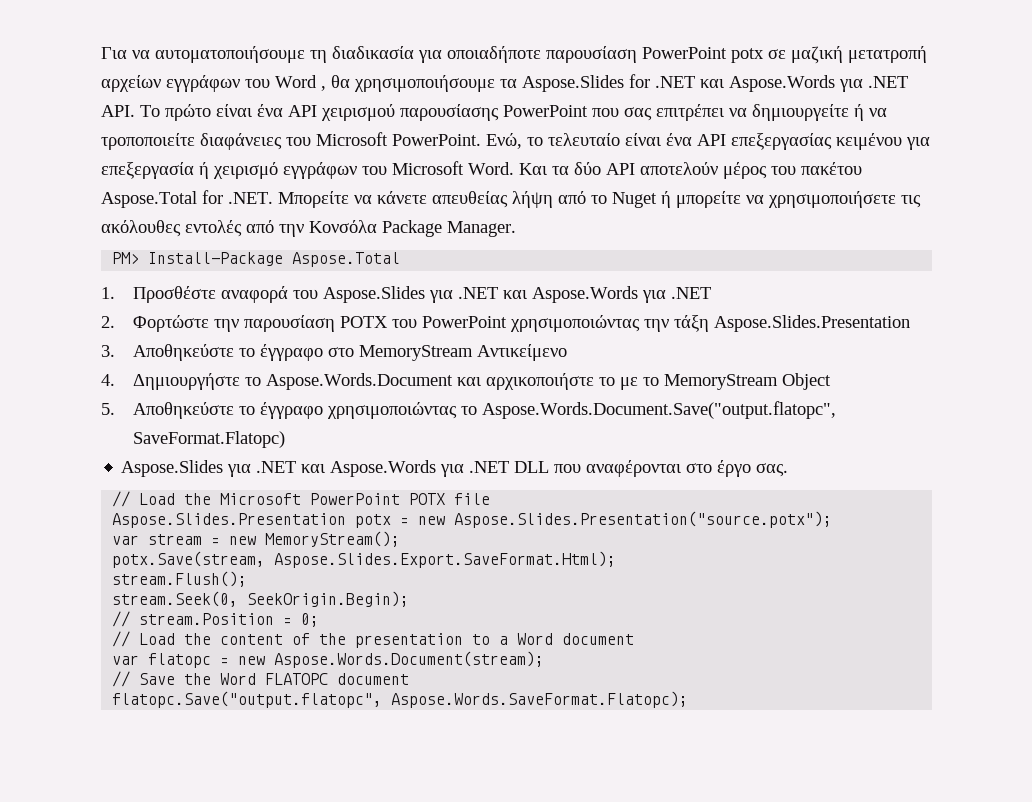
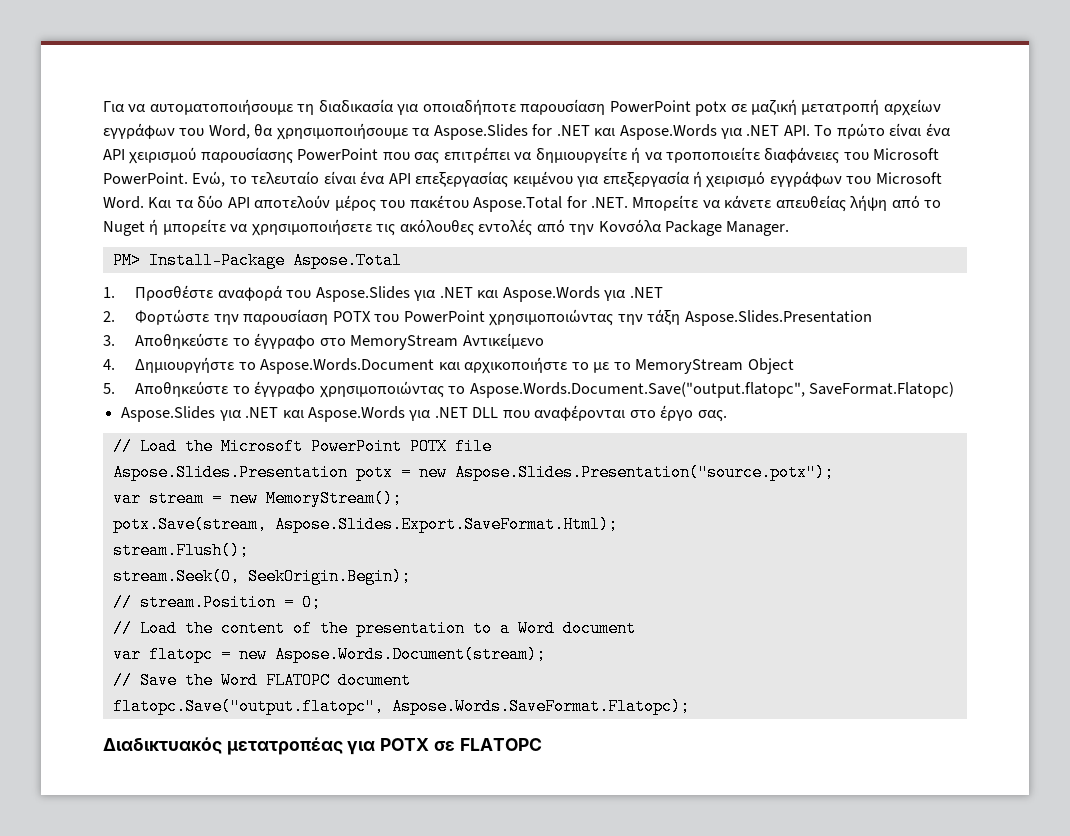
- Για να αυτοματοποιήσουμε τη διαδικασία για οποιαδήποτε παρουσίαση PowerPoint potx σε μαζική μετατροπή αρχείων εγγράφων του Word , θα χρησιμοποιήσουμε τα Aspose.Slides for .NET και Aspose.Words για .NET API. Το πρώτο είναι ένα API χειρισμού παρουσίασης PowerPoint που σας επιτρέπει να δημιουργείτε ή να τροποποιείτε διαφάνειες του Microsoft PowerPoint.
+ Για να αυτοματοποιήσουμε τη διαδικασία για οποιαδήποτε παρουσίαση PowerPoint potx σε μαζική μετατροπή αρχείων εγγράφων του Word, θα χρησιμοποιήσουμε τα Aspose.Slides for .NET και Aspose.Words για .NET API. Το πρώτο είναι ένα API χειρισμού παρουσίασης PowerPoint που σας επιτρέπει να δημιουργείτε ή να τροποποιείτε διαφάνειες του Microsoft PowerPoint.
+ Διαδικτυακός μετατροπέας για POTX σε FLATOPC

